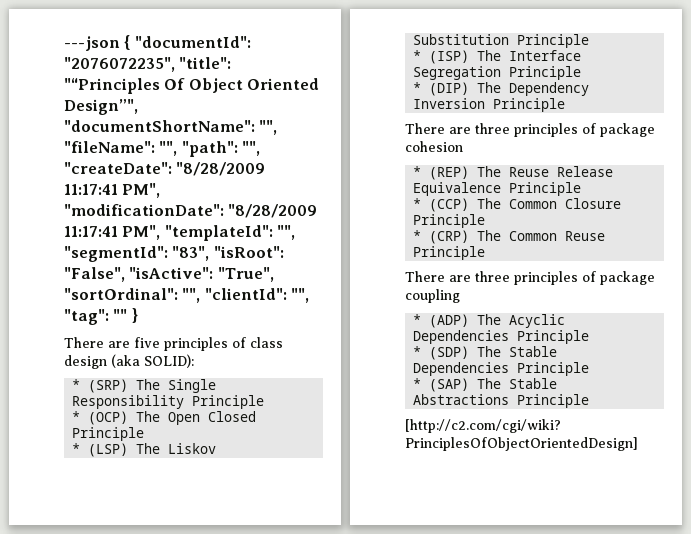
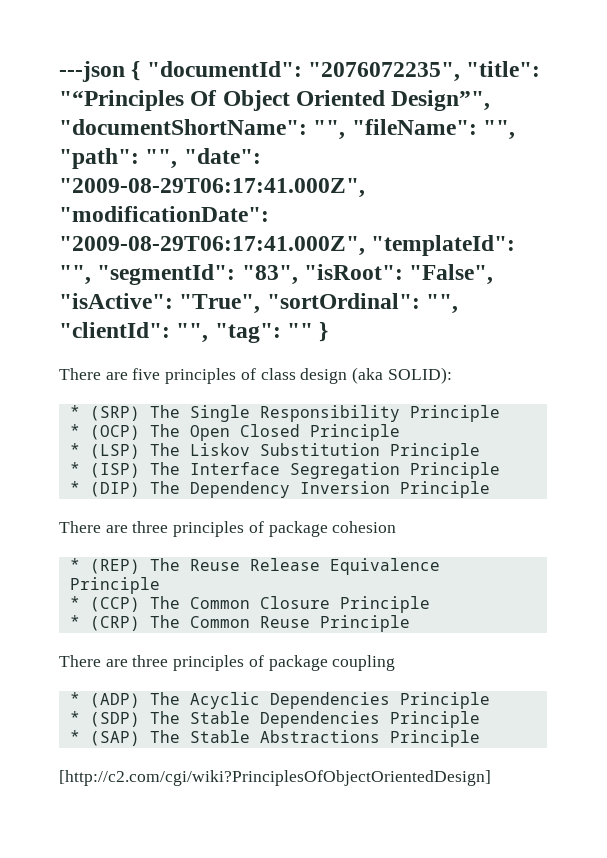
- ---json { "documentId": "2076072235", "title": "“Principles Of Object Oriented Design”", "documentShortName": "", "fileName": "", "path": "", "createDate": "8/28/2009 11:17:41 PM", "modificationDate": "8/28/2009 11:17:41 PM", "templateId": "", "segmentId": "83", "isRoot": "False", "isActive": "True", "sortOrdinal": "", "clientId": "", "tag": "" }
+ ---json { "documentId": "2076072235", "title": "“Principles Of Object Oriented Design”", "documentShortName": "", "fileName": "", "path": "", "date": "2009-08-29T06:17:41.000Z", "modificationDate": "2009-08-29T06:17:41.000Z", "templateId": "", "segmentId": "83", "isRoot": "False", "isActive": "True", "sortOrdinal": "", "clientId": "", "tag": "" }

